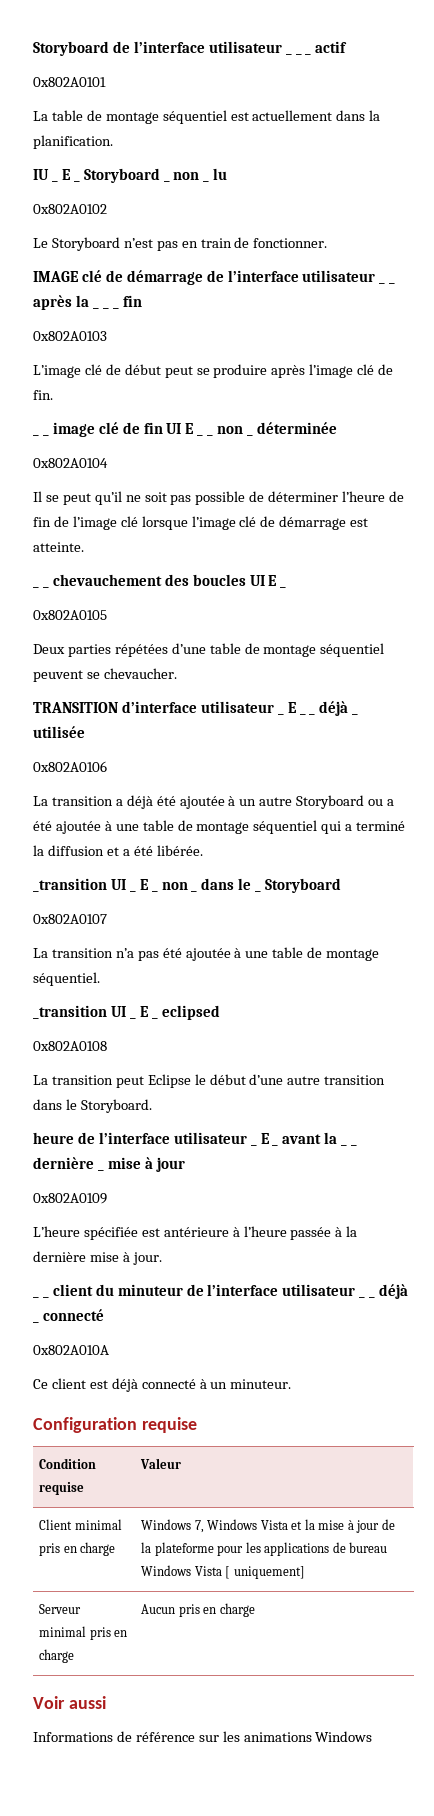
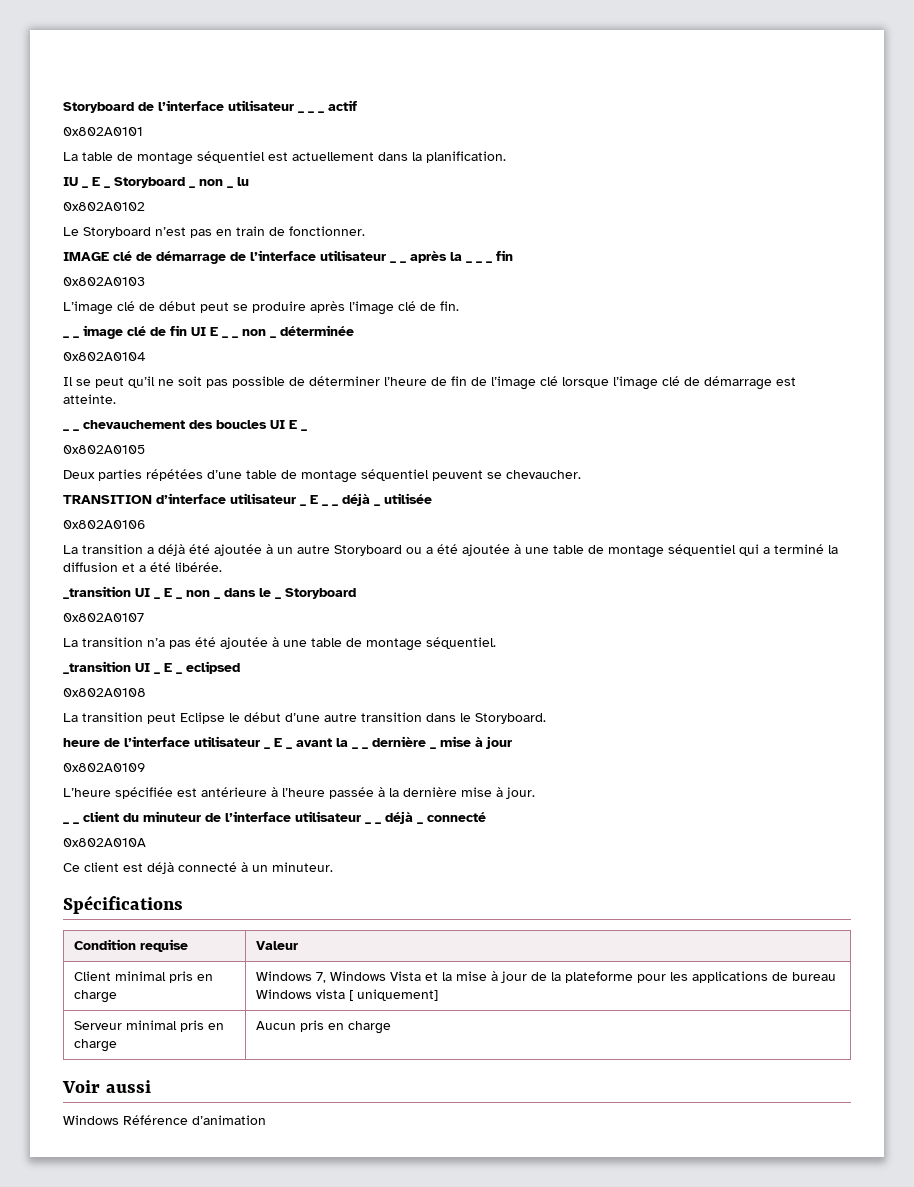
- Configuration requise
+ Spécifications
- Client minimal pris en charge | Windows 7, Windows Vista et la mise à jour de la plateforme pour les applications de bureau Windows Vista [ uniquement]
+ Client minimal pris en charge | Windows 7, Windows Vista et la mise à jour de la plateforme pour les applications de bureau Windows vista [ uniquement]
- Informations de référence sur les animations Windows
+ Windows Référence d’animation

